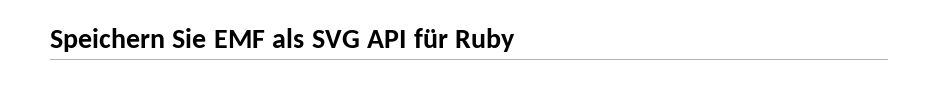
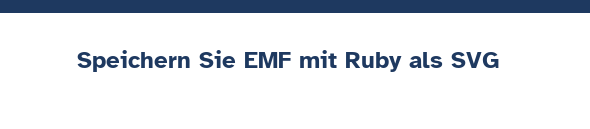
- Speichern Sie EMF als SVG API für Ruby
+ Speichern Sie EMF mit Ruby als SVG

